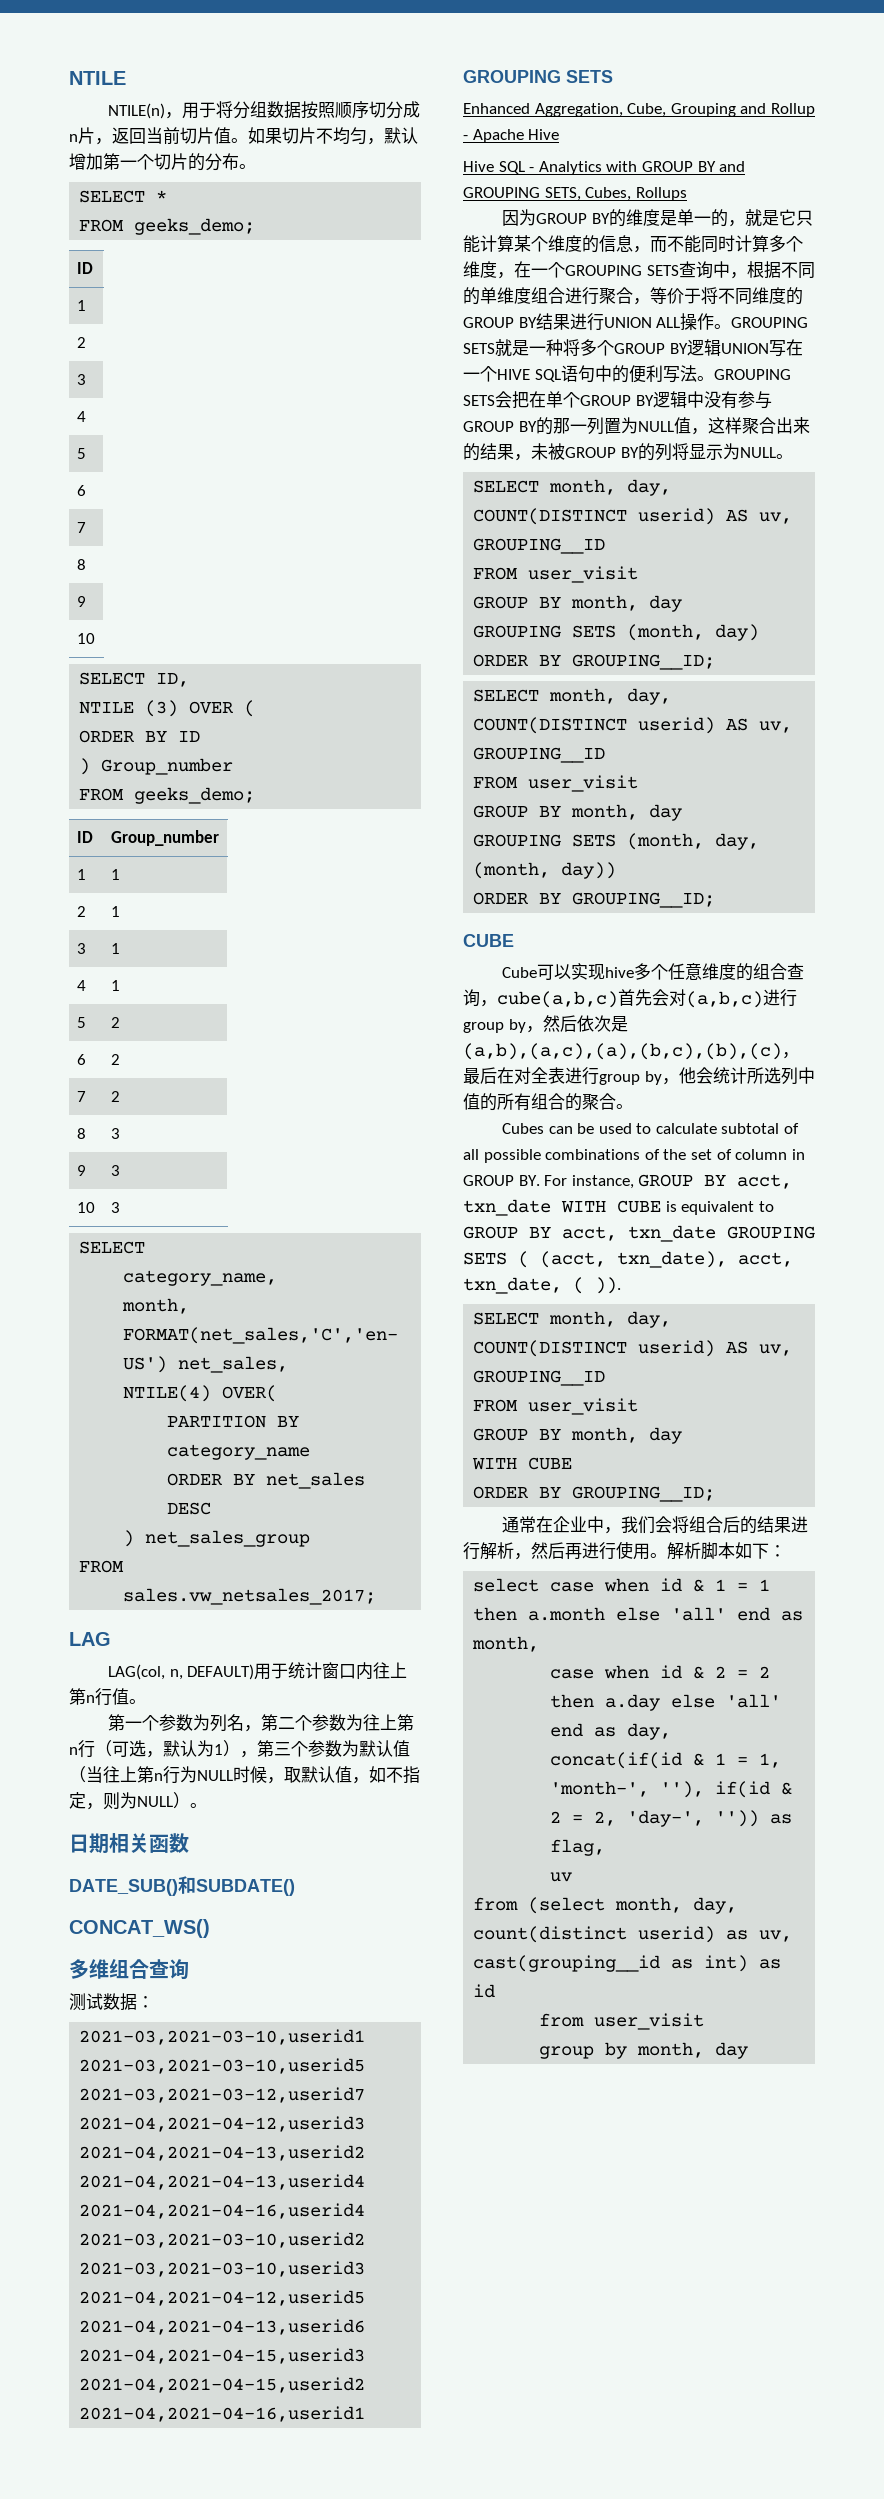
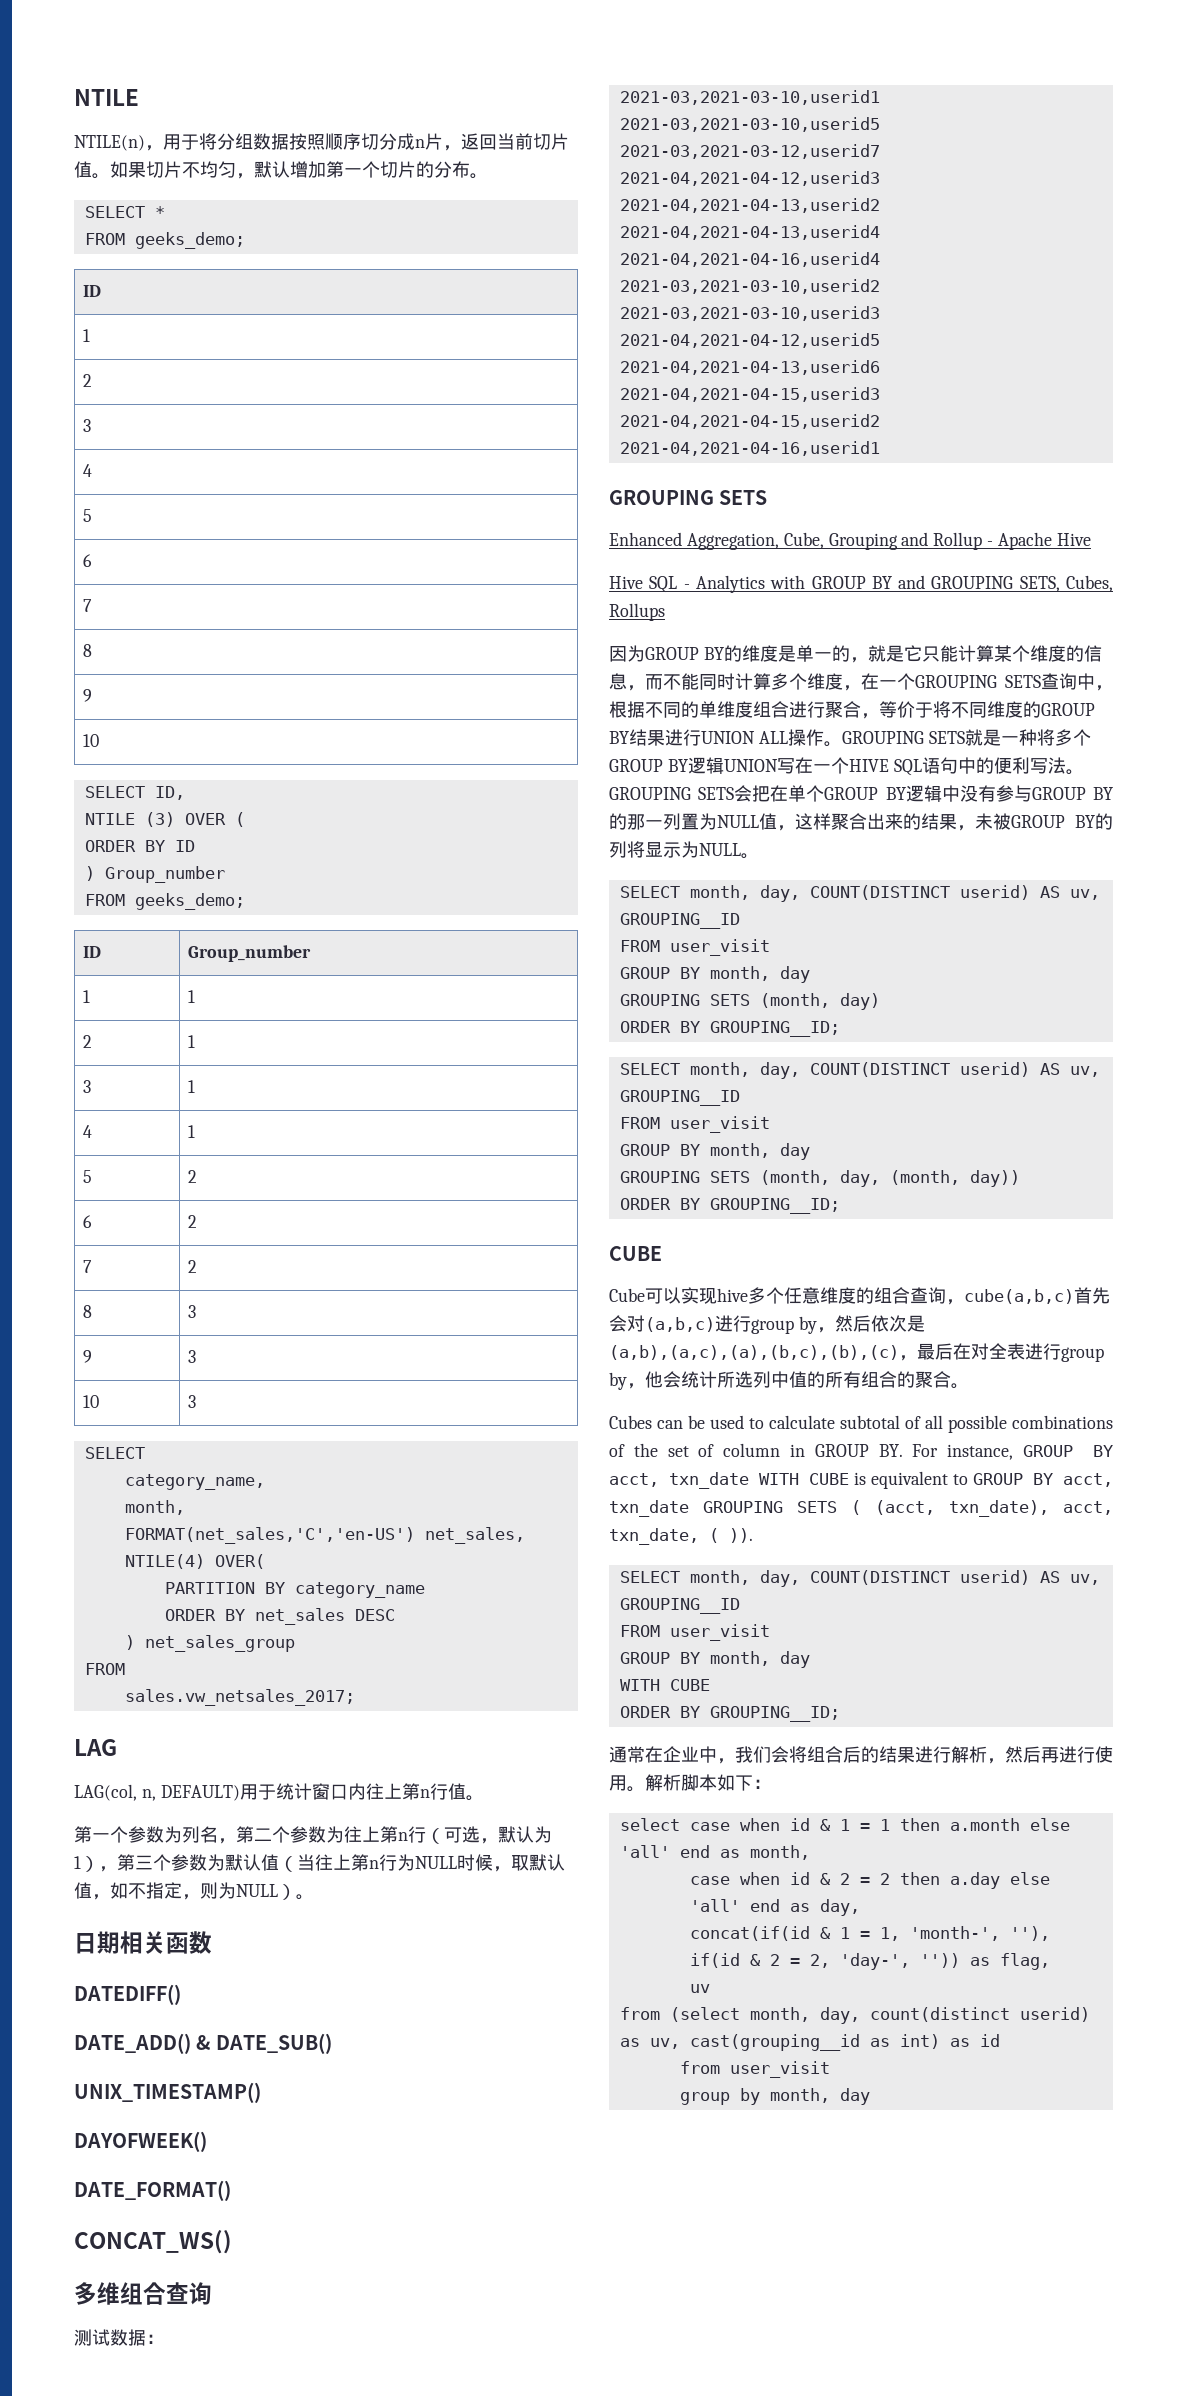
- DATE_SUB()和SUBDATE()
+ DATEDIFF()
+ DATE_ADD() & DATE_SUB()
+ UNIX_TIMESTAMP()
+ DAYOFWEEK()
+ DATE_FORMAT()

